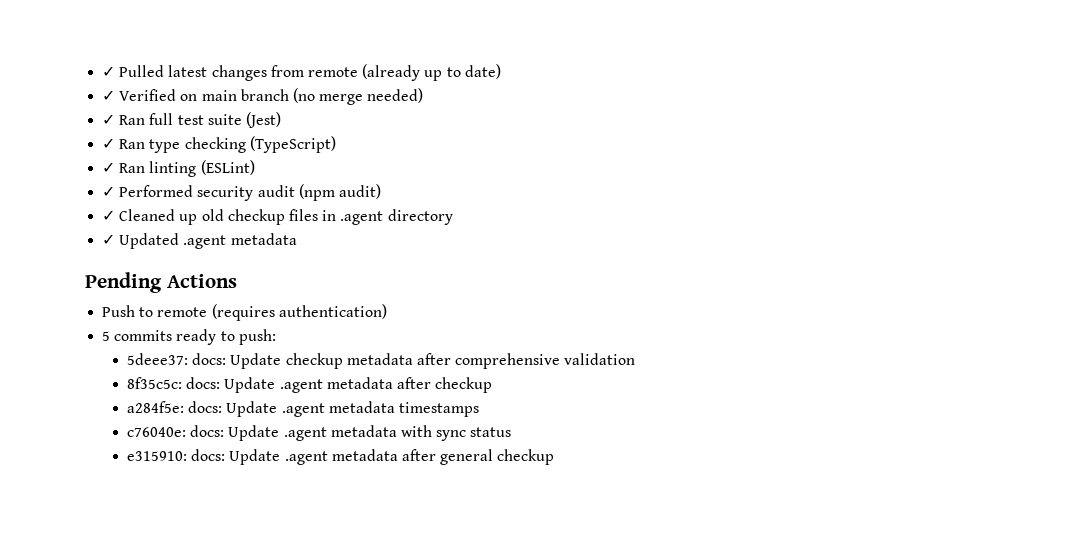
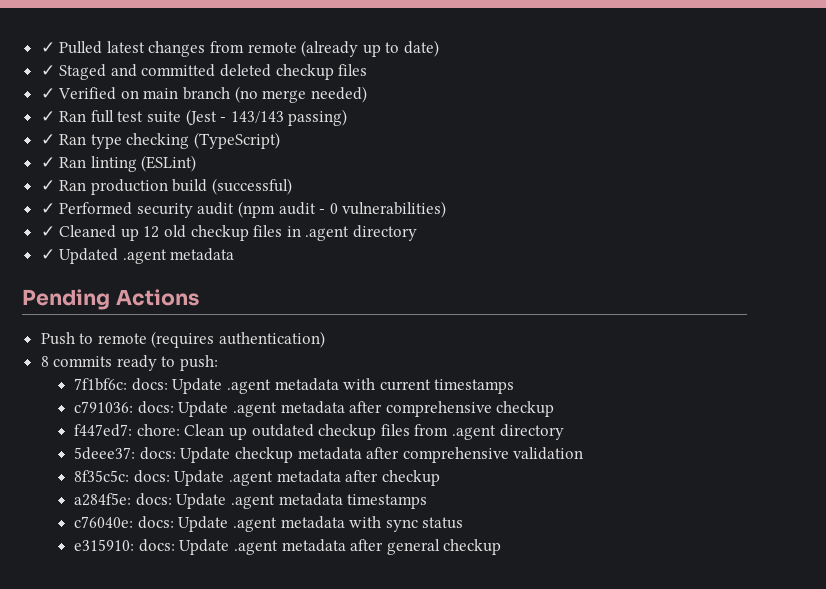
+ ✓ Staged and committed deleted checkup files
- ✓ Ran full test suite (Jest)
+ ✓ Ran full test suite (Jest - 143/143 passing)
+ ✓ Ran production build (successful)
- ✓ Performed security audit (npm audit)
+ ✓ Performed security audit (npm audit - 0 vulnerabilities)
- ✓ Cleaned up old checkup files in .agent directory
+ ✓ Cleaned up 12 old checkup files in .agent directory
- 5 commits ready to push:
+ 8 commits ready to push:
+ 7f1bf6c: docs: Update .agent metadata with current timestamps
+ c791036: docs: Update .agent metadata after comprehensive checkup
+ f447ed7: chore: Clean up outdated checkup files from .agent directory

